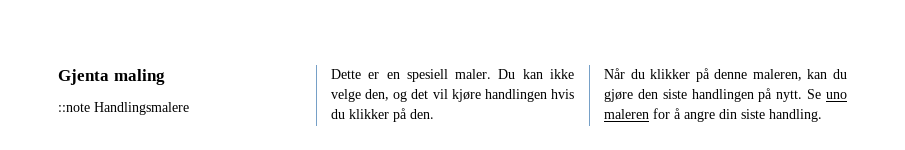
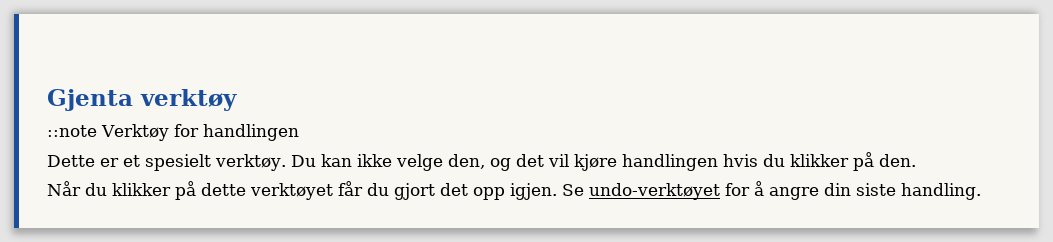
- Gjenta maling
+ Gjenta verktøy
- ::note Handlingsmalere
+ ::note Verktøy for handlingen
- Dette er en spesiell maler.
+ Dette er et spesielt verktøy.
- Når du klikker på denne maleren, kan du gjøre den siste handlingen på nytt. Se uno maleren for å angre din siste handling.
+ Når du klikker på dette verktøyet får du gjort det opp igjen. Se undo-verktøyet for å angre din siste handling.

